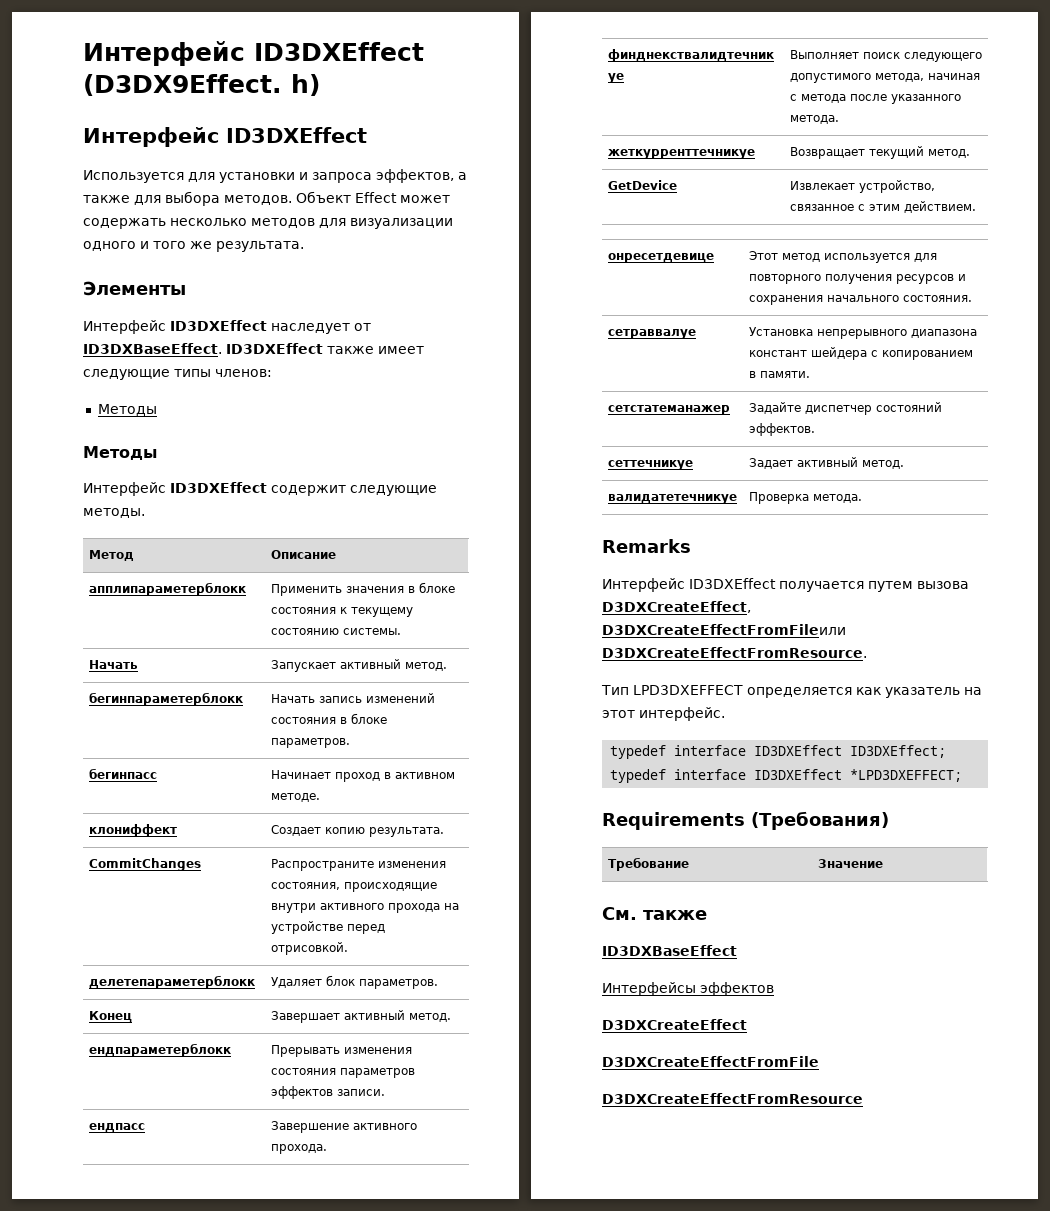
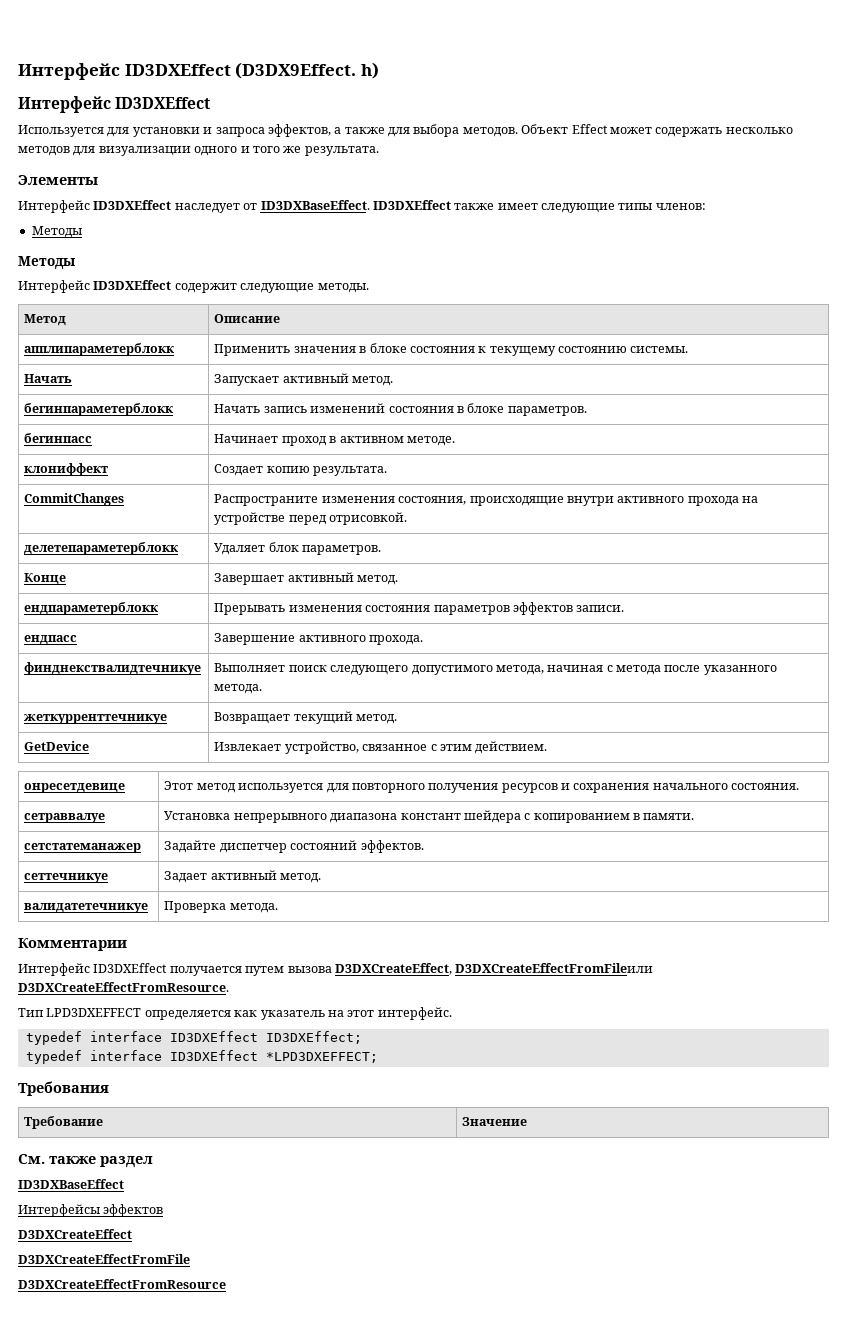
- Конец | Завершает активный метод.
+ Конце | Завершает активный метод.
- Remarks
+ Комментарии
- Requirements (Требования)
+ Требования
- См. также
+ См. также раздел

